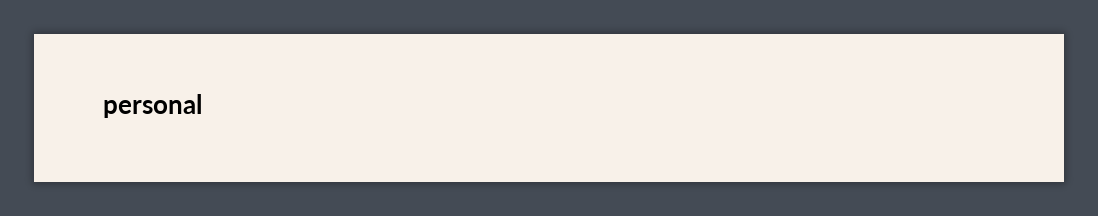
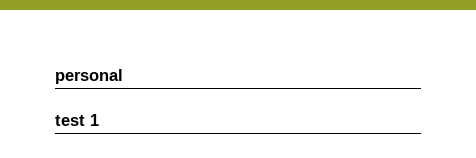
+ test 1

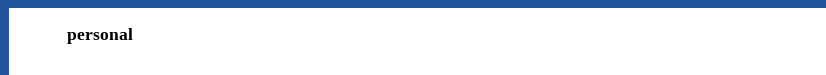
- test 1

